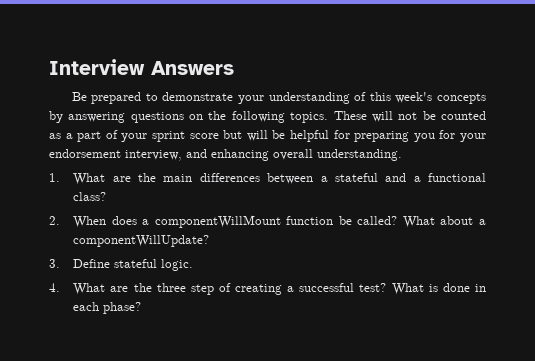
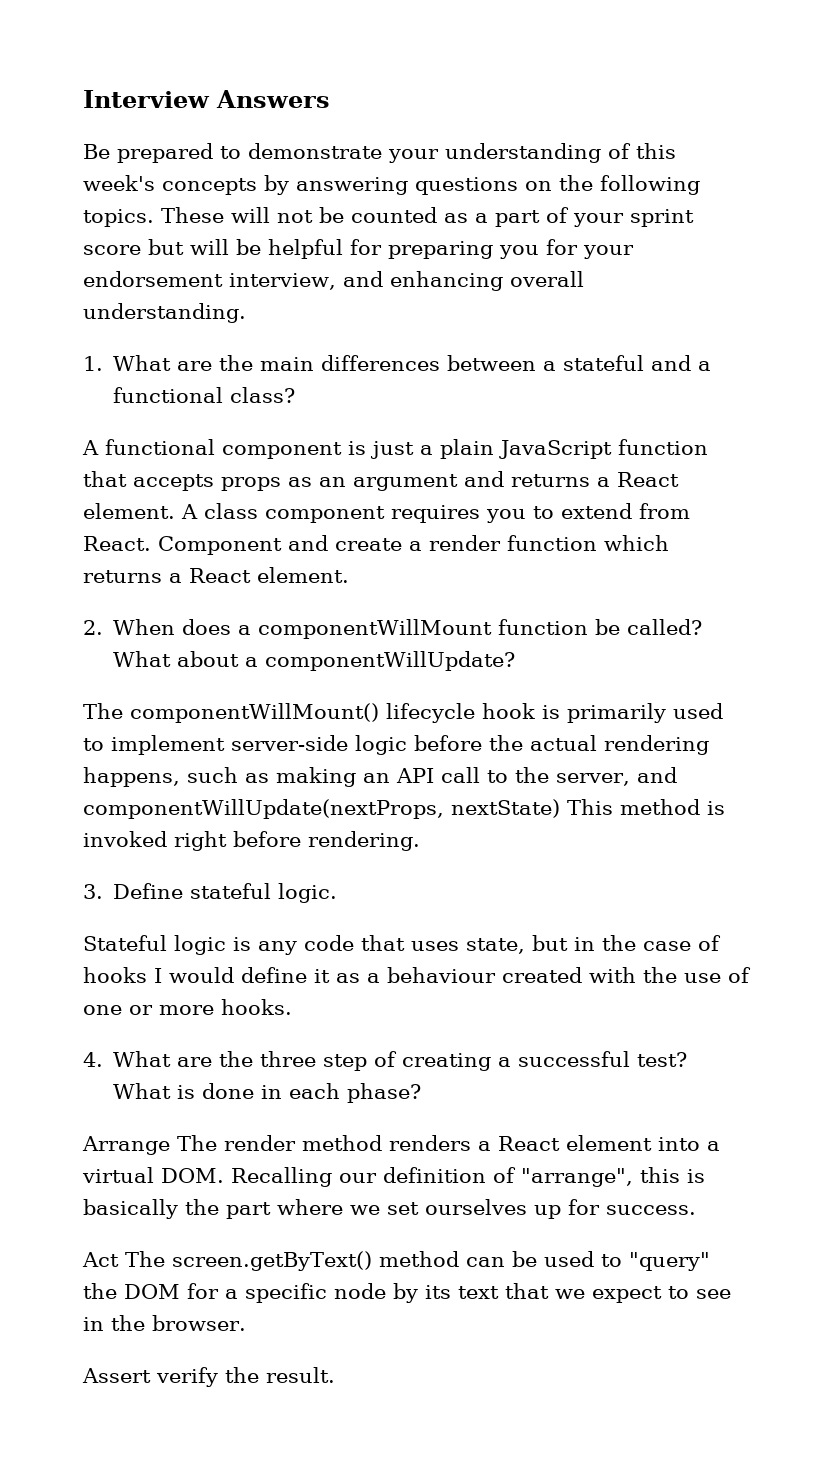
+ A functional component is just a plain JavaScript function that accepts props as an argument and returns a React element. A class component requires you to extend from React. Component and create a render function which returns a React element.
+ The componentWillMount() lifecycle hook is primarily used to implement server-side logic before the actual rendering happens, such as making an API call to the server, and componentWillUpdate(nextProps, nextState) This method is invoked right before rendering.
  3. Define stateful logic.
+ Stateful logic is any code that uses state, but in the case of hooks I would define it as a behaviour created with the use of one or more hooks.
+ Arrange The render method renders a React element into a virtual DOM. Recalling our definition of "arrange", this is basically the part where we set ourselves up for success.
+ Act The screen.getByText() method can be used to "query" the DOM for a specific node by its text that we expect to see in the browser.
+ Assert verify the result.

